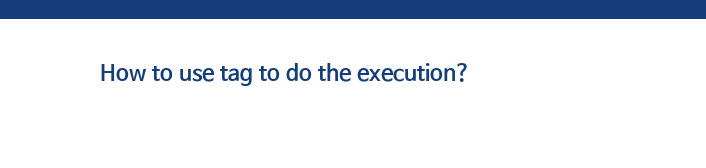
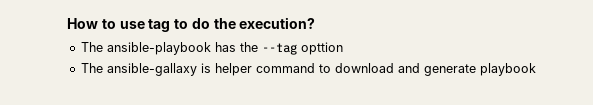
+ The ansible-playbook has the --tag opttion
+ The ansible-gallaxy is helper command to download and generate playbook

